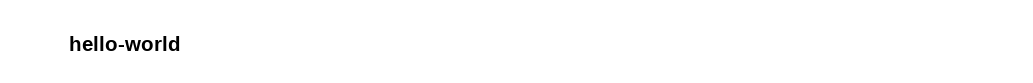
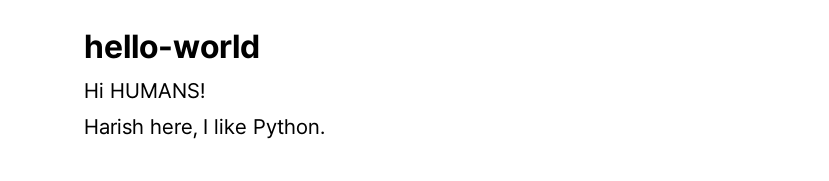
+ Hi HUMANS!
+ Harish here, I like Python.

